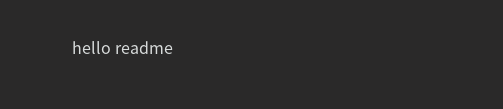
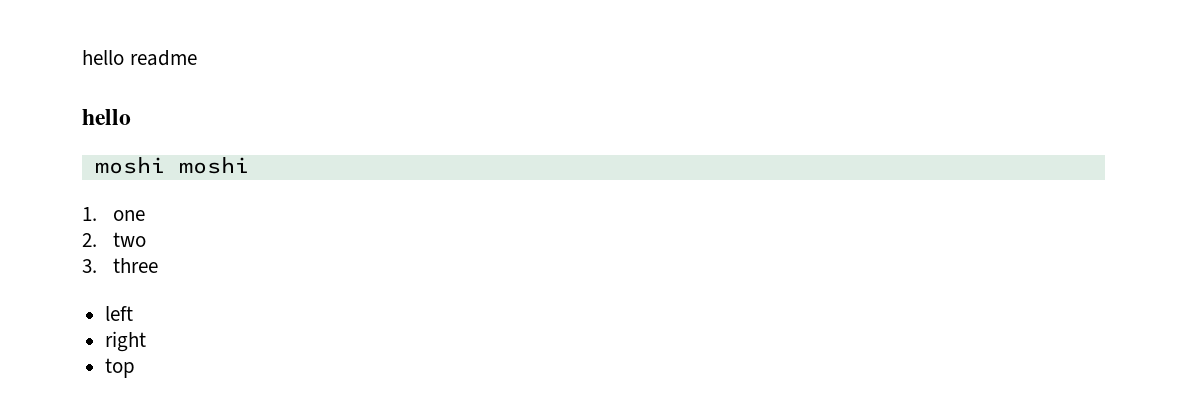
  hello readme
+ hello
+ moshi moshi
+ 1. one
+ 2. two
+ 3. three
+ left
+ right
+ top

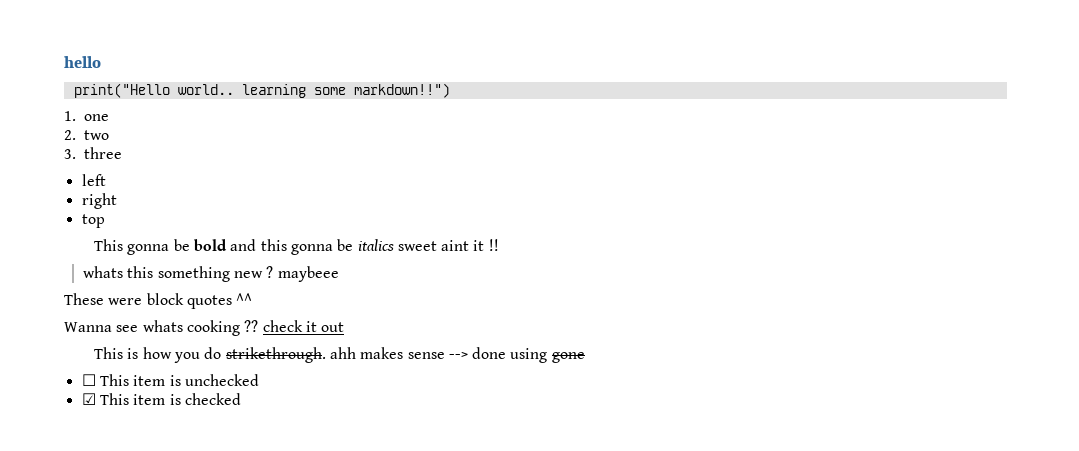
- hello readme
  hello
- moshi moshi
+ print("Hello world.. learning some markdown!!")
+ This gonna be bold and this gonna be italics sweet aint it !!
+ whats this something new ? maybeee
+ These were block quotes ^^
+ Wanna see whats cooking ?? check it out
+ This is how you do strikethrough. ahh makes sense --> done using gone
+ ☐ This item is unchecked
+ ☑ This item is checked

